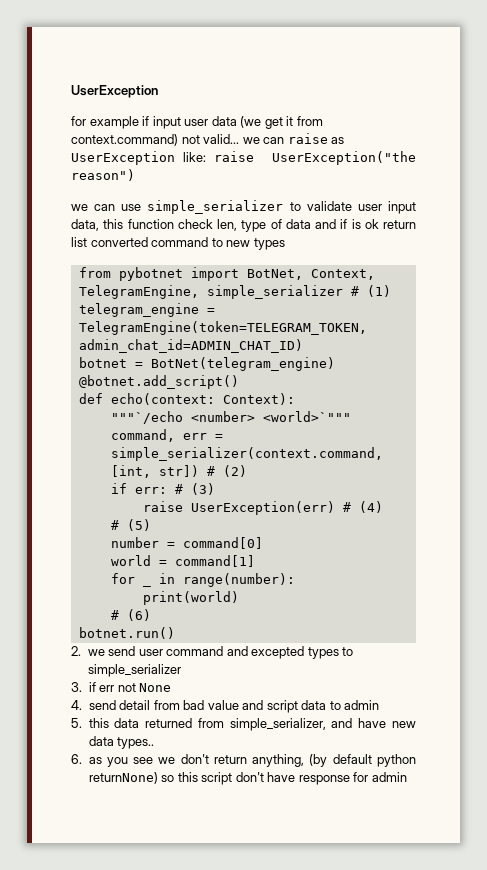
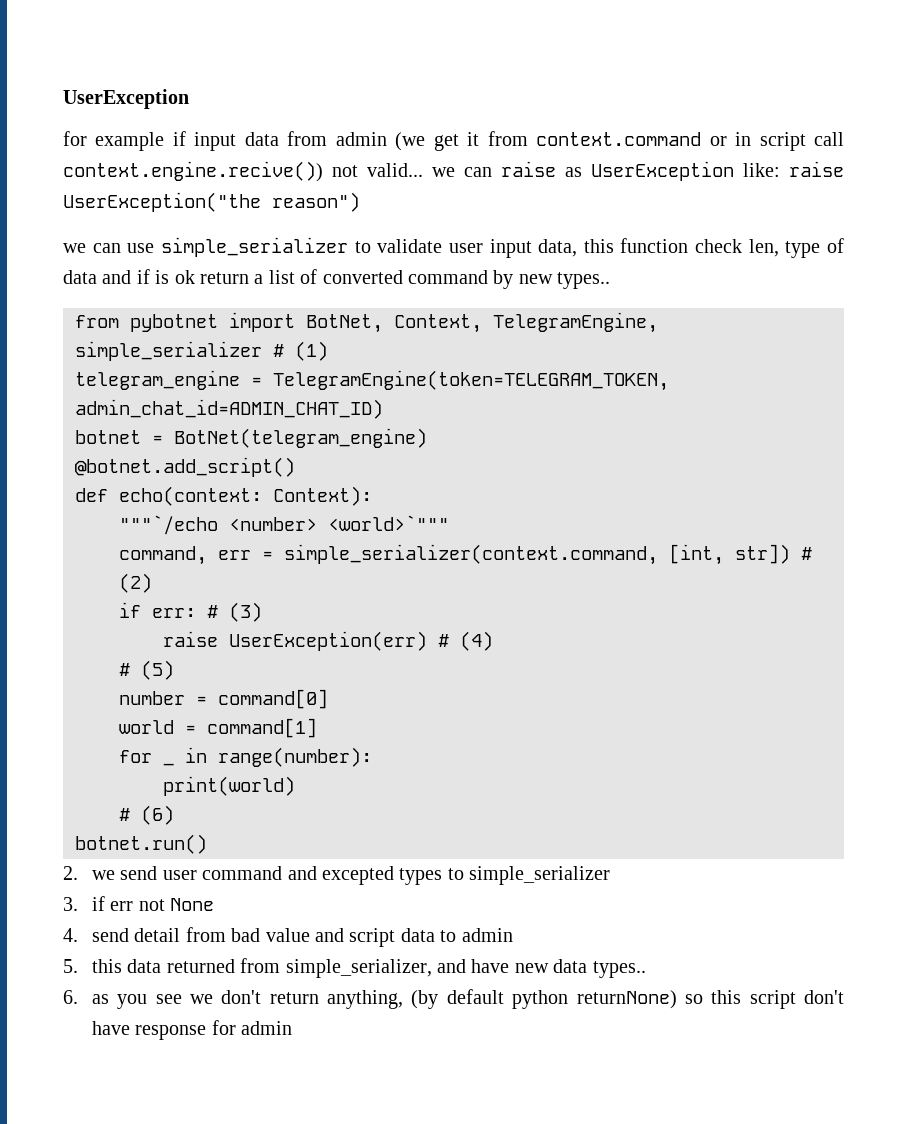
- for example if input user data (we get it from context.command) not valid... we can raise as UserException like: raise UserException("the reason")
+ for example if input data from admin (we get it from context.command or in script call context.engine.recive()) not valid... we can raise as UserException like: raise UserException("the reason")
- we can use simple_serializer to validate user input data, this function check len, type of data and if is ok return list converted command to new types
+ we can use simple_serializer to validate user input data, this function check len, type of data and if is ok return a list of converted command by new types..

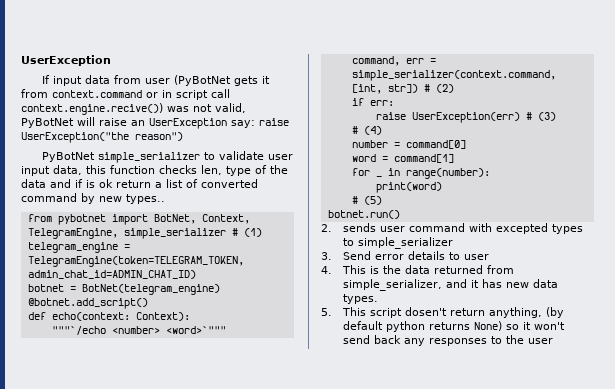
- for example if input data from admin (we get it from context.command or in script call context.engine.recive()) not valid... we can raise as UserException like: raise UserException("the reason")
+ If input data from user (PyBotNet gets it from context.command or in script call context.engine.recive()) was not valid, PyBotNet will raise an UserException say: raise UserException("the reason")
- we can use simple_serializer to validate user input data, this function check len, type of data and if is ok return a list of converted command by new types..
+ PyBotNet simple_serializer to validate user input data, this function checks len, type of the data and if is ok return a list of converted command by new types..
- """`/echo <number> <world>`"""
+ """`/echo <number> <word>`"""
- if err: # (3)
+ if err:
- raise UserException(err) # (4)
- # (5)
+ raise UserException(err) # (3)
+ # (4)
- world = command[1]
+ word = command[1]
- print(world)
- # (6)
+ print(word)
+ # (5)
- 2. we send user command and excepted types to simple_serializer
+ 2. sends user command with excepted types to simple_serializer
- 3. if err not None
- 4. send detail from bad value and script data to admin
- 5. this data returned from simple_serializer, and have new data types..
- 6. as you see we don't return anything, (by default python returnNone) so this script don't have response for admin
+ 3. Send error details to user
+ 4. This is the data returned from simple_serializer, and it has new data types.
+ 5. This script dosen't return anything, (by default python returns None) so it won't send back any responses to the user

